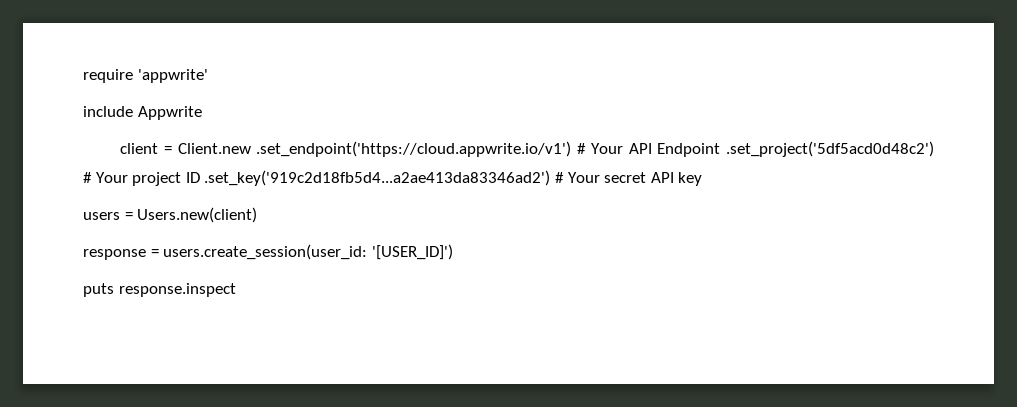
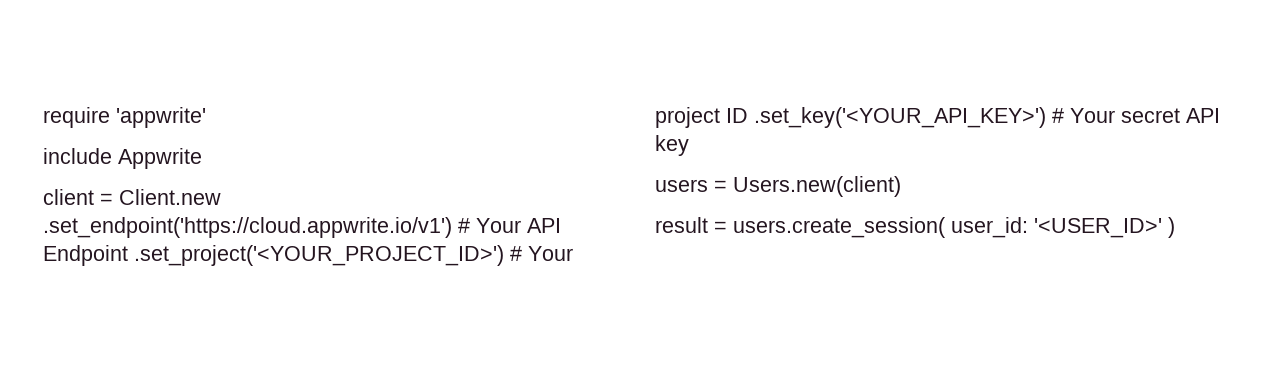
- client = Client.new .set_endpoint('https://cloud.appwrite.io/v1') # Your API Endpoint .set_project('5df5acd0d48c2') # Your project ID .set_key('919c2d18fb5d4...a2ae413da83346ad2') # Your secret API key
+ client = Client.new .set_endpoint('https://cloud.appwrite.io/v1') # Your API Endpoint .set_project('<YOUR_PROJECT_ID>') # Your project ID .set_key('<YOUR_API_KEY>') # Your secret API key
- response = users.create_session(user_id: '[USER_ID]')
- puts response.inspect
+ result = users.create_session( user_id: '<USER_ID>' )

